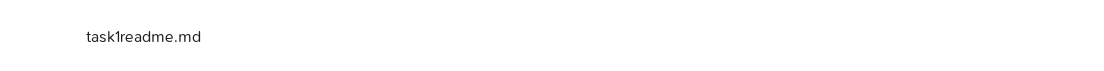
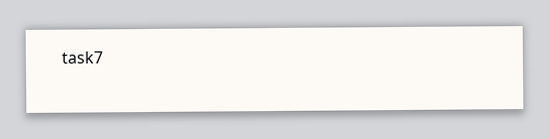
- task1readme.md
+ task7

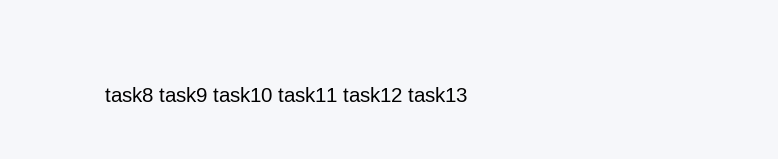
- task7
+ task8 task9 task10 task11 task12 task13

